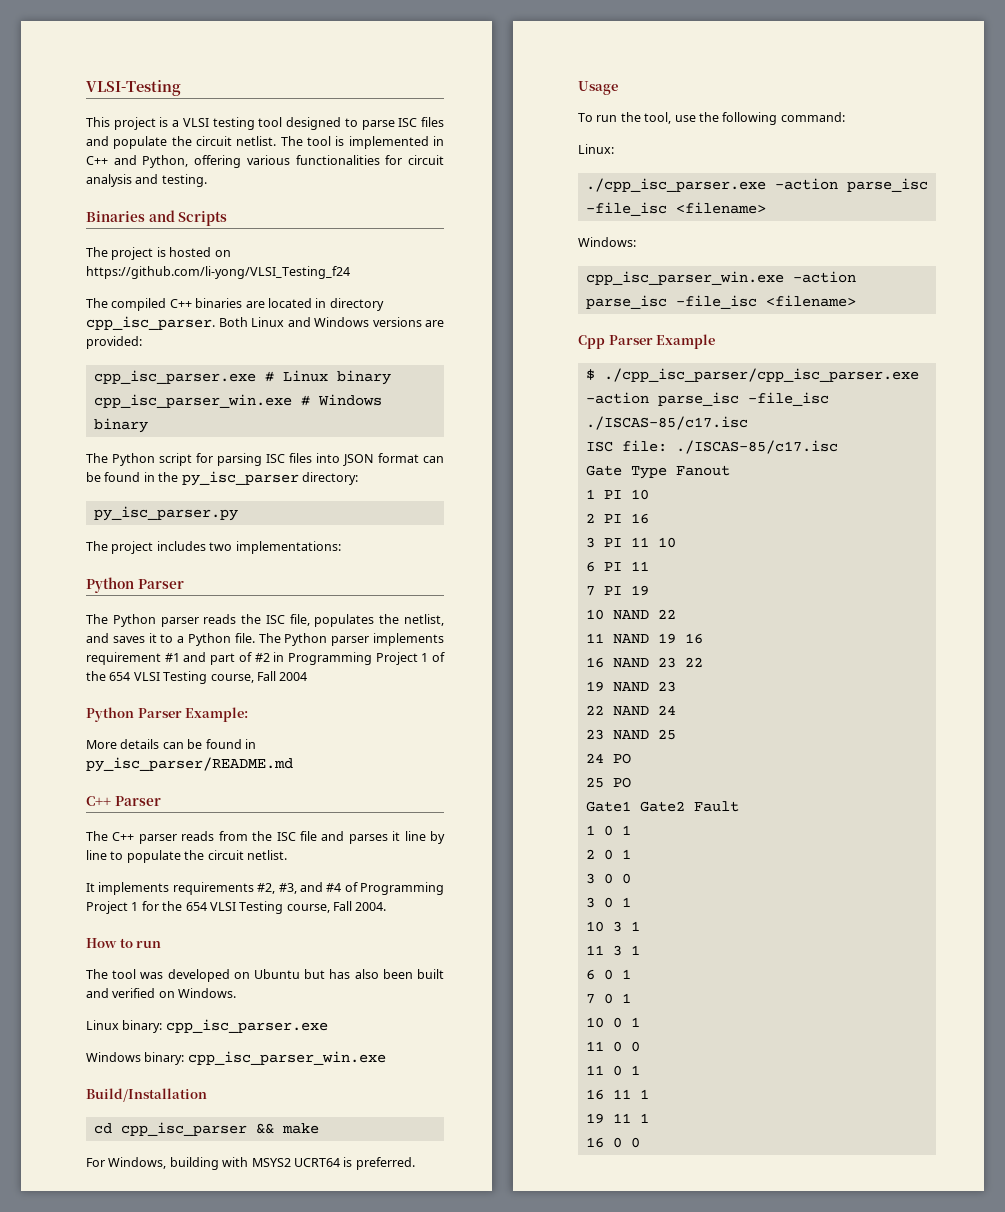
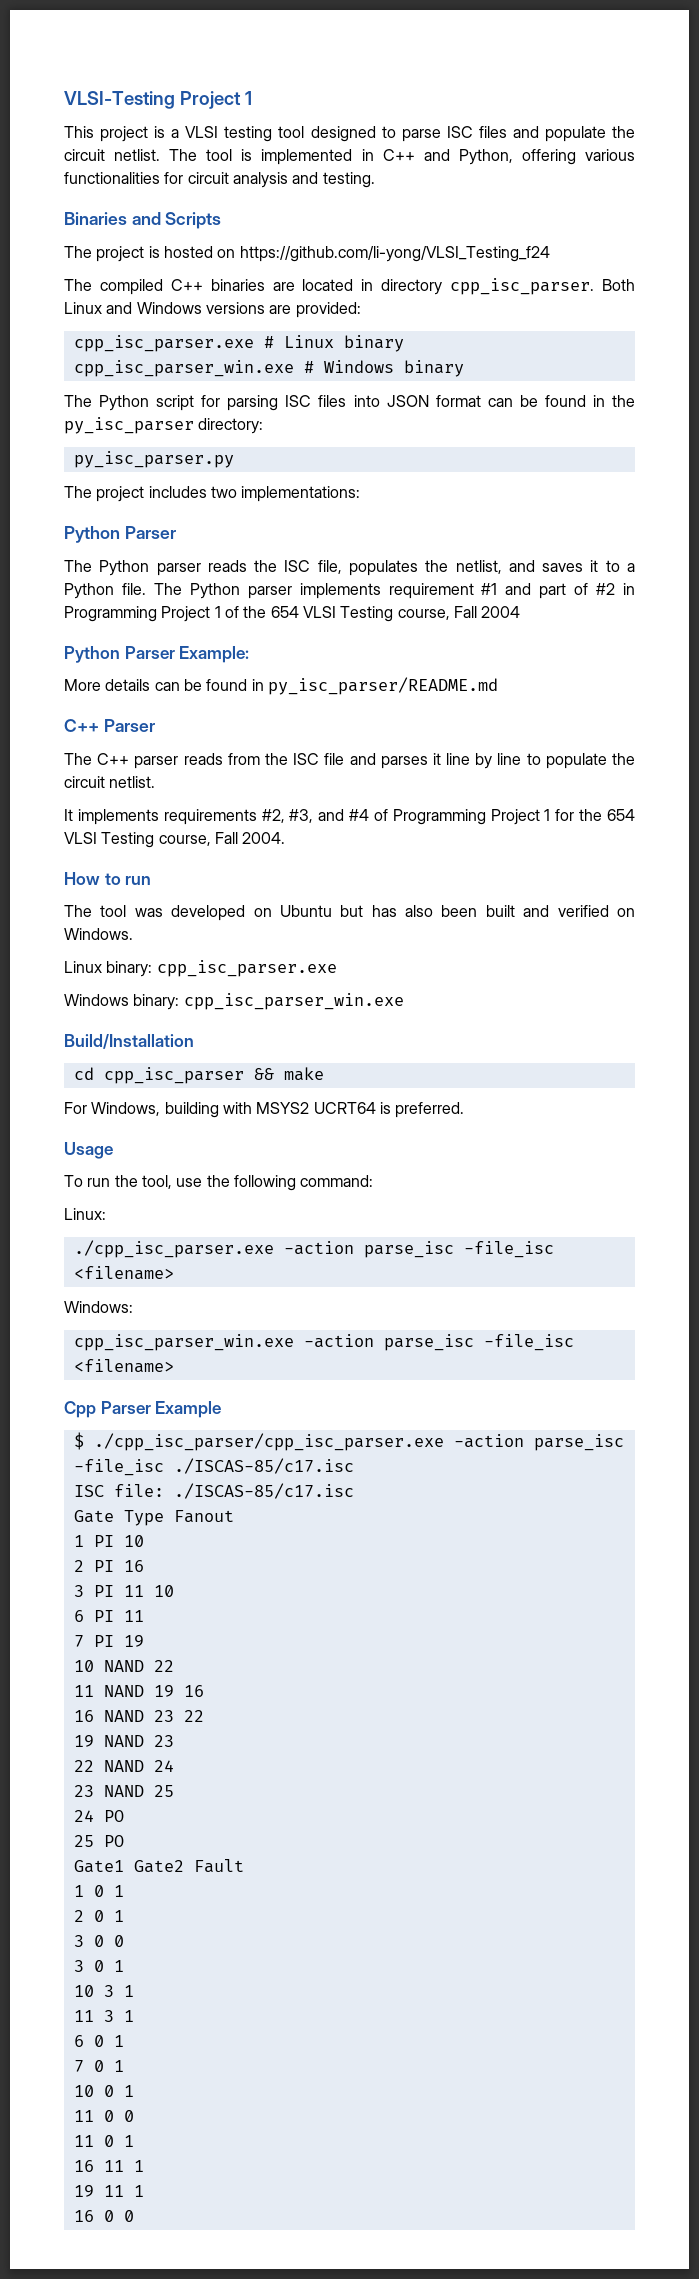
- VLSI-Testing
+ VLSI-Testing Project 1

